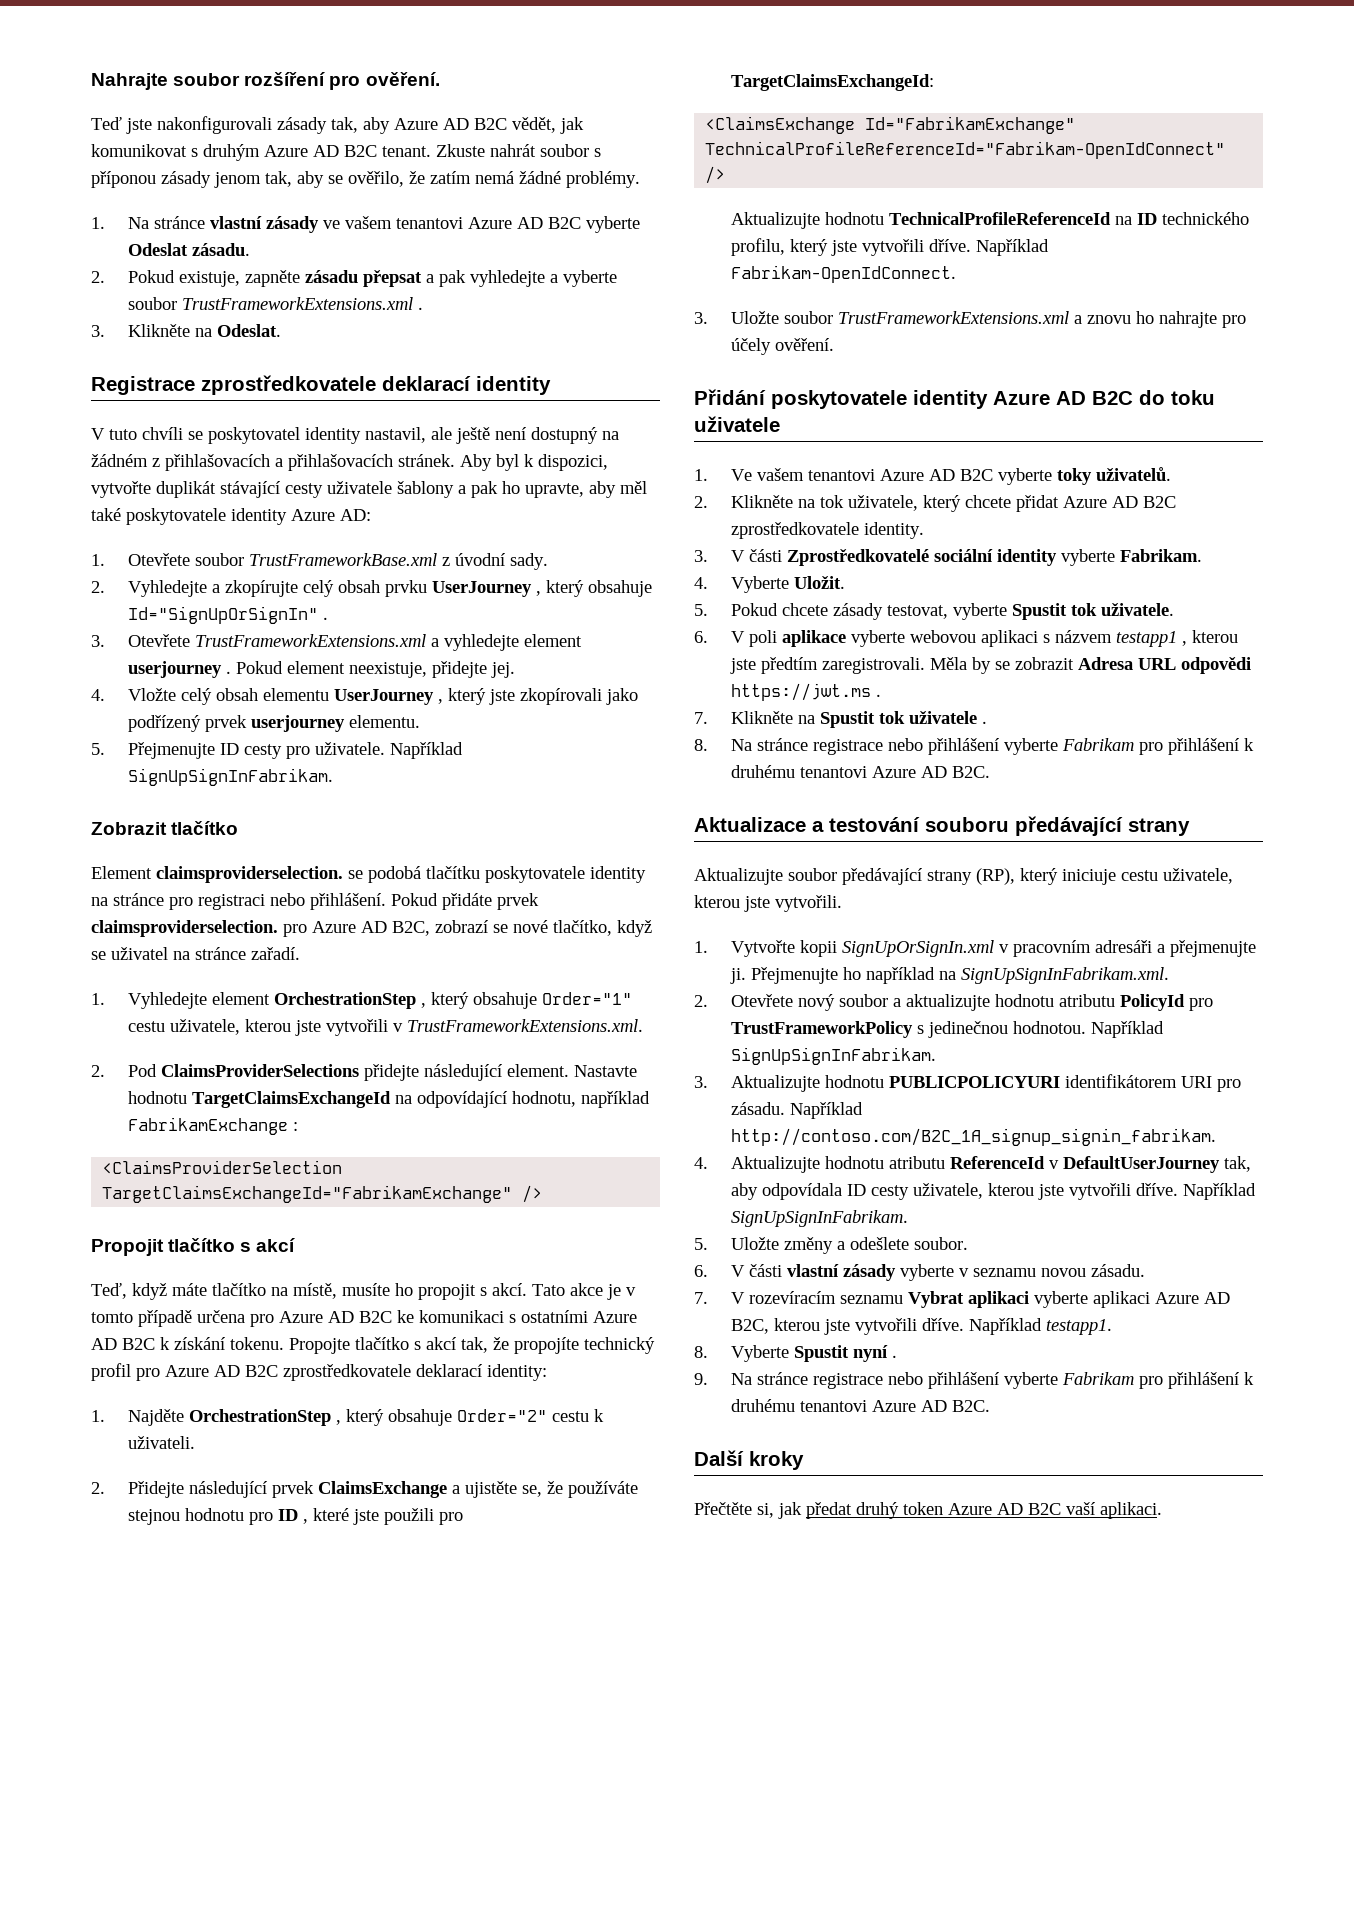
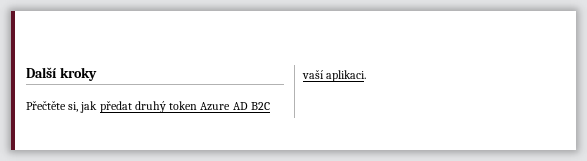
- Nahrajte soubor rozšíření pro ověření.
- Teď jste nakonfigurovali zásady tak, aby Azure AD B2C vědět, jak komunikovat s druhým Azure AD B2C tenant. Zkuste nahrát soubor s příponou zásady jenom tak, aby se ověřilo, že zatím nemá žádné problémy.
- 1. Na stránce vlastní zásady ve vašem tenantovi Azure AD B2C vyberte Odeslat zásadu.
- 2. Pokud existuje, zapněte zásadu přepsat a pak vyhledejte a vyberte soubor TrustFrameworkExtensions.xml .
- 3. Klikněte na Odeslat.
- Registrace zprostředkovatele deklarací identity
- V tuto chvíli se poskytovatel identity nastavil, ale ještě není dostupný na žádném z přihlašovacích a přihlašovacích stránek. Aby byl k dispozici, vytvořte duplikát stávající cesty uživatele šablony a pak ho upravte, aby měl také poskytovatele identity Azure AD:
- 1. Otevřete soubor TrustFrameworkBase.xml z úvodní sady.
- 2. Vyhledejte a zkopírujte celý obsah prvku UserJourney , který obsahuje Id="SignUpOrSignIn" .
- 3. Otevřete TrustFrameworkExtensions.xml a vyhledejte element userjourney . Pokud element neexistuje, přidejte jej.
- 4. Vložte celý obsah elementu UserJourney , který jste zkopírovali jako podřízený prvek userjourney elementu.
- 5. Přejmenujte ID cesty pro uživatele. Například SignUpSignInFabrikam.
- Zobrazit tlačítko
- Element claimsproviderselection. se podobá tlačítku poskytovatele identity na stránce pro registraci nebo přihlášení. Pokud přidáte prvek claimsproviderselection. pro Azure AD B2C, zobrazí se nové tlačítko, když se uživatel na stránce zařadí.
- 1. Vyhledejte element OrchestrationStep , který obsahuje Order="1" cestu uživatele, kterou jste vytvořili v TrustFrameworkExtensions.xml.
- 2. Pod ClaimsProviderSelections přidejte následující element. Nastavte hodnotu TargetClaimsExchangeId na odpovídající hodnotu, například FabrikamExchange :
- <ClaimsProviderSelection TargetClaimsExchangeId="FabrikamExchange" />
- Propojit tlačítko s akcí
- Teď, když máte tlačítko na místě, musíte ho propojit s akcí. Tato akce je v tomto případě určena pro Azure AD B2C ke komunikaci s ostatními Azure AD B2C k získání tokenu. Propojte tlačítko s akcí tak, že propojíte technický profil pro Azure AD B2C zprostředkovatele deklarací identity:
- 1. Najděte OrchestrationStep , který obsahuje Order="2" cestu k uživateli.
- 2. Přidejte následující prvek ClaimsExchange a ujistěte se, že používáte stejnou hodnotu pro ID , které jste použili pro TargetClaimsExchangeId:
- <ClaimsExchange Id="FabrikamExchange" TechnicalProfileReferenceId="Fabrikam-OpenIdConnect" />
- Aktualizujte hodnotu TechnicalProfileReferenceId na ID technického profilu, který jste vytvořili dříve. Například Fabrikam-OpenIdConnect.
- 3. Uložte soubor TrustFrameworkExtensions.xml a znovu ho nahrajte pro účely ověření.
- Přidání poskytovatele identity Azure AD B2C do toku uživatele
- 1. Ve vašem tenantovi Azure AD B2C vyberte toky uživatelů.
- 2. Klikněte na tok uživatele, který chcete přidat Azure AD B2C zprostředkovatele identity.
- 3. V části Zprostředkovatelé sociální identity vyberte Fabrikam.
- 4. Vyberte Uložit.
- 5. Pokud chcete zásady testovat, vyberte Spustit tok uživatele.
- 6. V poli aplikace vyberte webovou aplikaci s názvem testapp1 , kterou jste předtím zaregistrovali. Měla by se zobrazit Adresa URL odpovědi https://jwt.ms .
- 7. Klikněte na Spustit tok uživatele .
- 8. Na stránce registrace nebo přihlášení vyberte Fabrikam pro přihlášení k druhému tenantovi Azure AD B2C.
- Aktualizace a testování souboru předávající strany
- Aktualizujte soubor předávající strany (RP), který iniciuje cestu uživatele, kterou jste vytvořili.
- 1. Vytvořte kopii SignUpOrSignIn.xml v pracovním adresáři a přejmenujte ji. Přejmenujte ho například na SignUpSignInFabrikam.xml.
- 2. Otevřete nový soubor a aktualizujte hodnotu atributu PolicyId pro TrustFrameworkPolicy s jedinečnou hodnotou. Například SignUpSignInFabrikam.
- 3. Aktualizujte hodnotu PUBLICPOLICYURI identifikátorem URI pro zásadu. Například http://contoso.com/B2C_1A_signup_signin_fabrikam.
- 4. Aktualizujte hodnotu atributu ReferenceId v DefaultUserJourney tak, aby odpovídala ID cesty uživatele, kterou jste vytvořili dříve. Například SignUpSignInFabrikam.
- 5. Uložte změny a odešlete soubor.
- 6. V části vlastní zásady vyberte v seznamu novou zásadu.
- 7. V rozevíracím seznamu Vybrat aplikaci vyberte aplikaci Azure AD B2C, kterou jste vytvořili dříve. Například testapp1.
- 8. Vyberte Spustit nyní .
- 9. Na stránce registrace nebo přihlášení vyberte Fabrikam pro přihlášení k druhému tenantovi Azure AD B2C.

